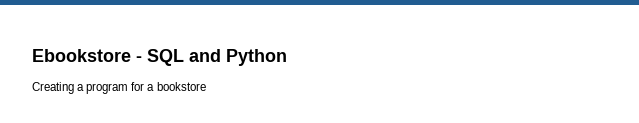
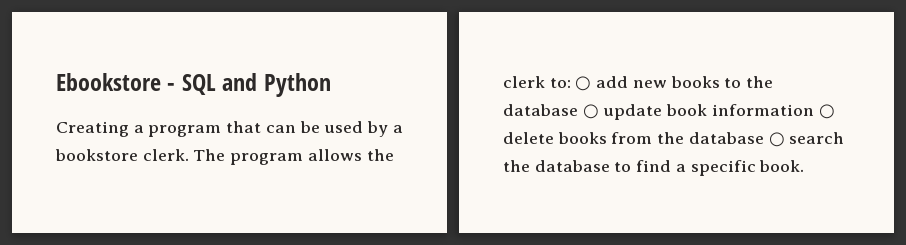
- Creating a program for a bookstore
+ Creating a program that can be used by a bookstore clerk. The program allows the clerk to: ○ add new books to the database ○ update book information ○ delete books from the database ○ search the database to find a specific book.

